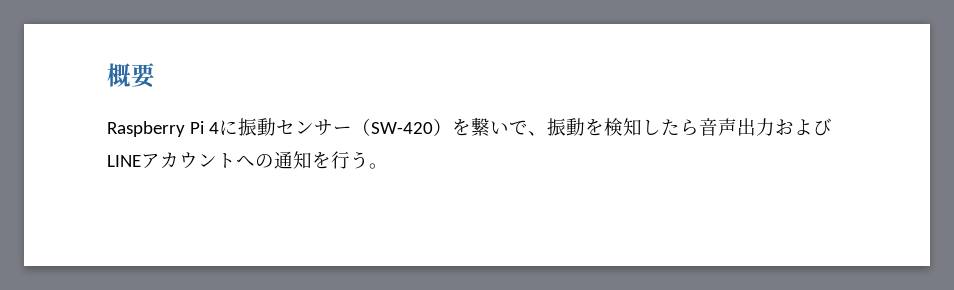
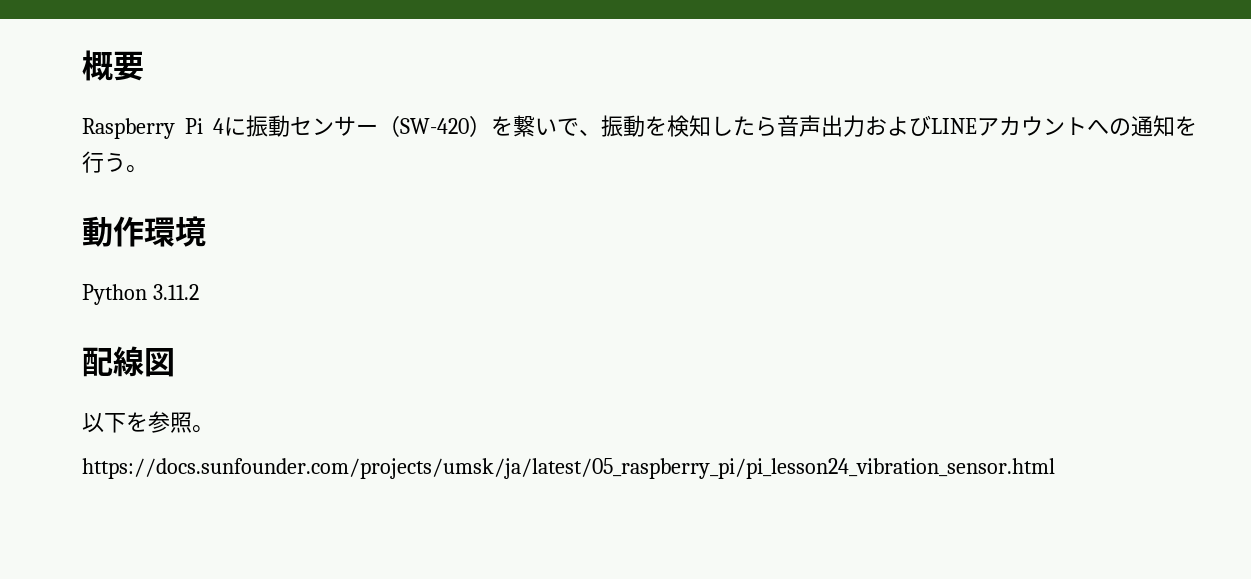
+ 動作環境
+ Python 3.11.2
+ 配線図
+ 以下を参照。
+ https://docs.sunfounder.com/projects/umsk/ja/latest/05_raspberry_pi/pi_lesson24_vibration_sensor.html

